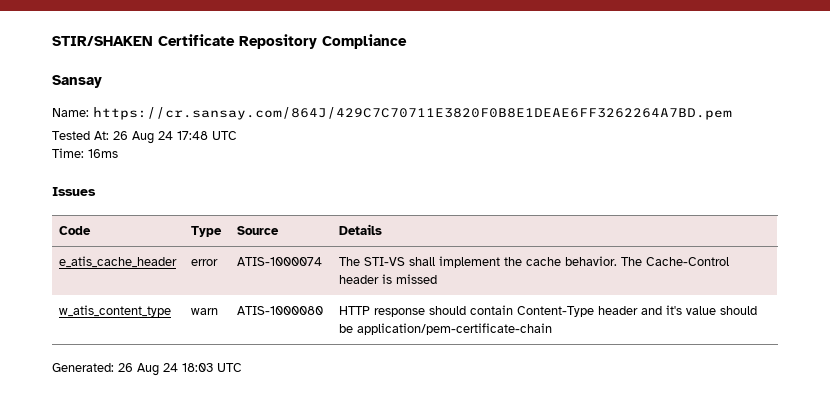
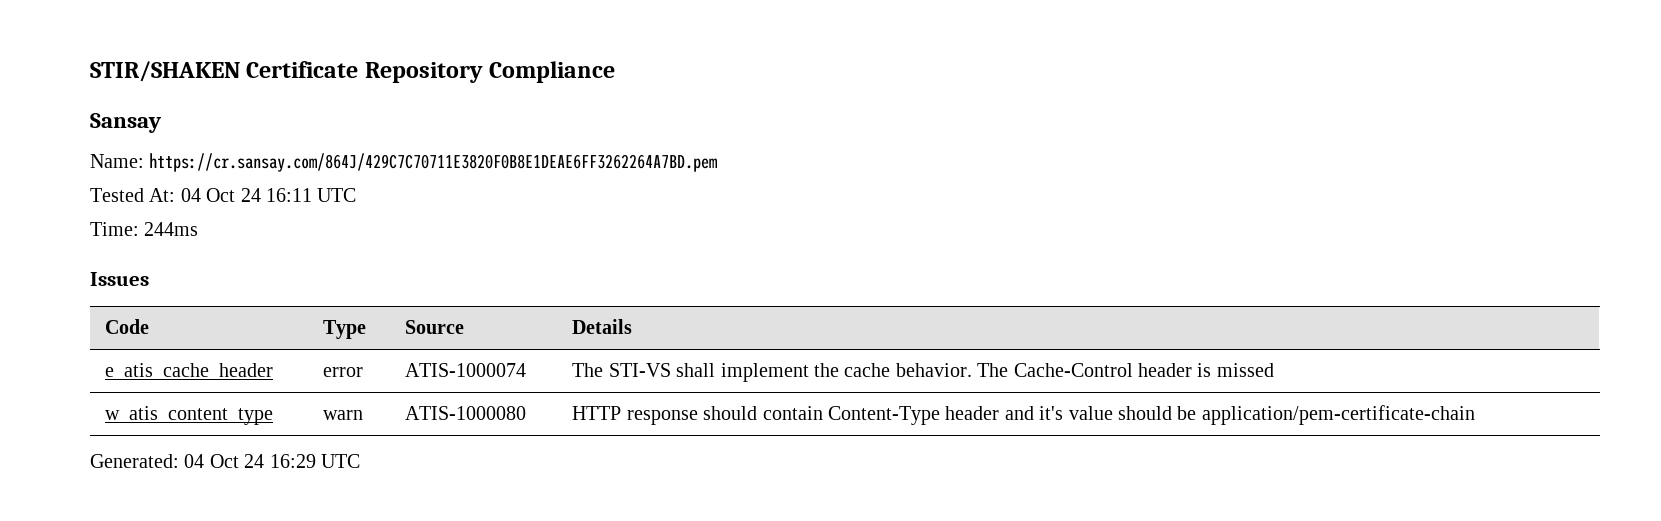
- Tested At: 26 Aug 24 17:48 UTC
+ Tested At: 04 Oct 24 16:11 UTC
- Time: 16ms
+ Time: 244ms
- Generated: 26 Aug 24 18:03 UTC
+ Generated: 04 Oct 24 16:29 UTC

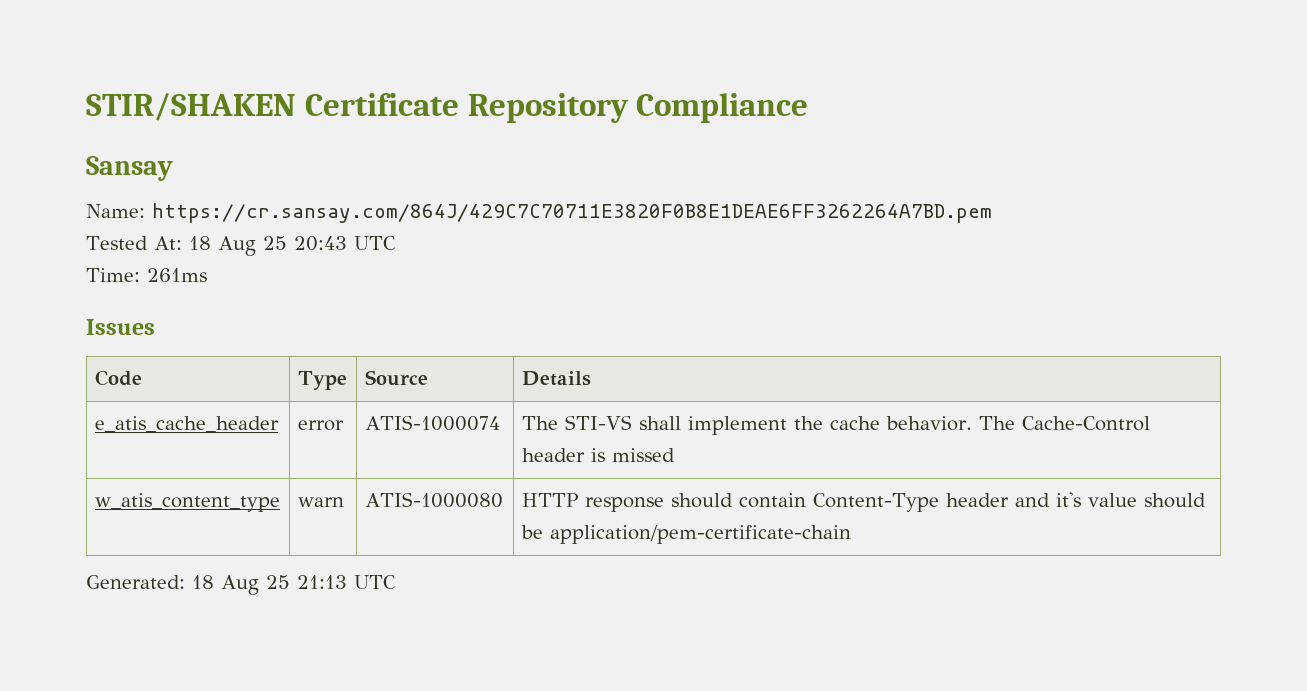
- Tested At: 04 Oct 24 16:11 UTC
+ Tested At: 18 Aug 25 20:43 UTC
- Time: 244ms
+ Time: 261ms
- Generated: 04 Oct 24 16:29 UTC
+ Generated: 18 Aug 25 21:13 UTC

